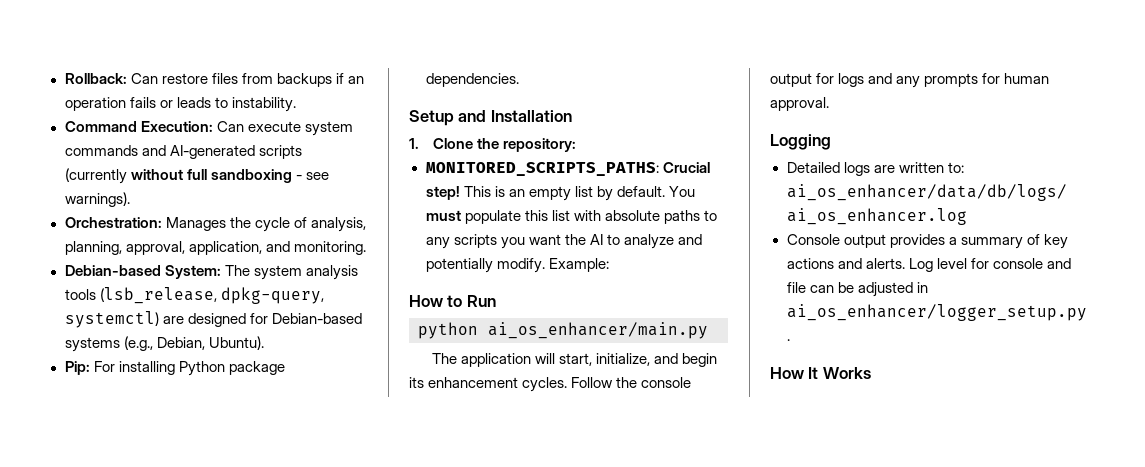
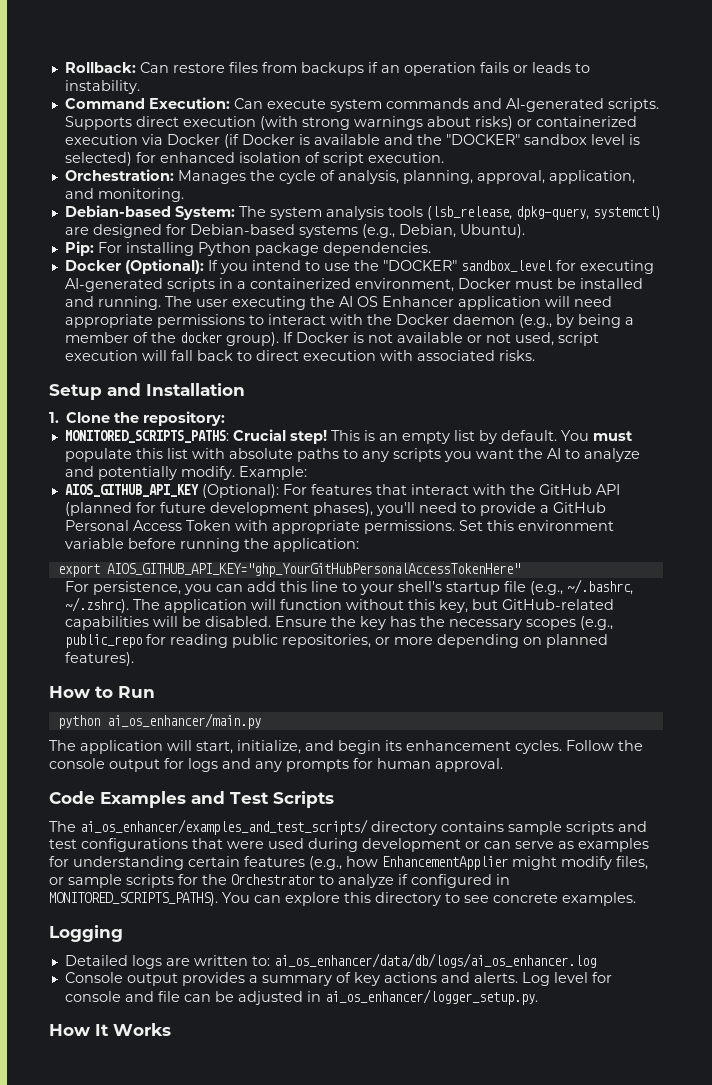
- Command Execution: Can execute system commands and AI-generated scripts (currently without full sandboxing - see warnings).
+ Command Execution: Can execute system commands and AI-generated scripts. Supports direct execution (with strong warnings about risks) or containerized execution via Docker (if Docker is available and the "DOCKER" sandbox level is selected) for enhanced isolation of script execution.
+ Docker (Optional): If you intend to use the "DOCKER" sandbox_level for executing AI-generated scripts in a containerized environment, Docker must be installed and running. The user executing the AI OS Enhancer application will need appropriate permissions to interact with the Docker daemon (e.g., by being a member of the docker group). If Docker is not available or not used, script execution will fall back to direct execution with associated risks.
+ AIOS_GITHUB_API_KEY (Optional): For features that interact with the GitHub API (planned for future development phases), you'll need to provide a GitHub Personal Access Token with appropriate permissions. Set this environment variable before running the application:
+ export AIOS_GITHUB_API_KEY="ghp_YourGitHubPersonalAccessTokenHere"
+ For persistence, you can add this line to your shell's startup file (e.g., ~/.bashrc, ~/.zshrc). The application will function without this key, but GitHub-related capabilities will be disabled. Ensure the key has the necessary scopes (e.g., public_repo for reading public repositories, or more depending on planned features).
+ Code Examples and Test Scripts
+ The ai_os_enhancer/examples_and_test_scripts/ directory contains sample scripts and test configurations that were used during development or can serve as examples for understanding certain features (e.g., how EnhancementApplier might modify files, or sample scripts for the Orchestrator to analyze if configured in MONITORED_SCRIPTS_PATHS). You can explore this directory to see concrete examples.

